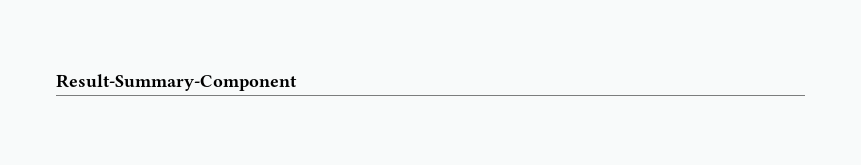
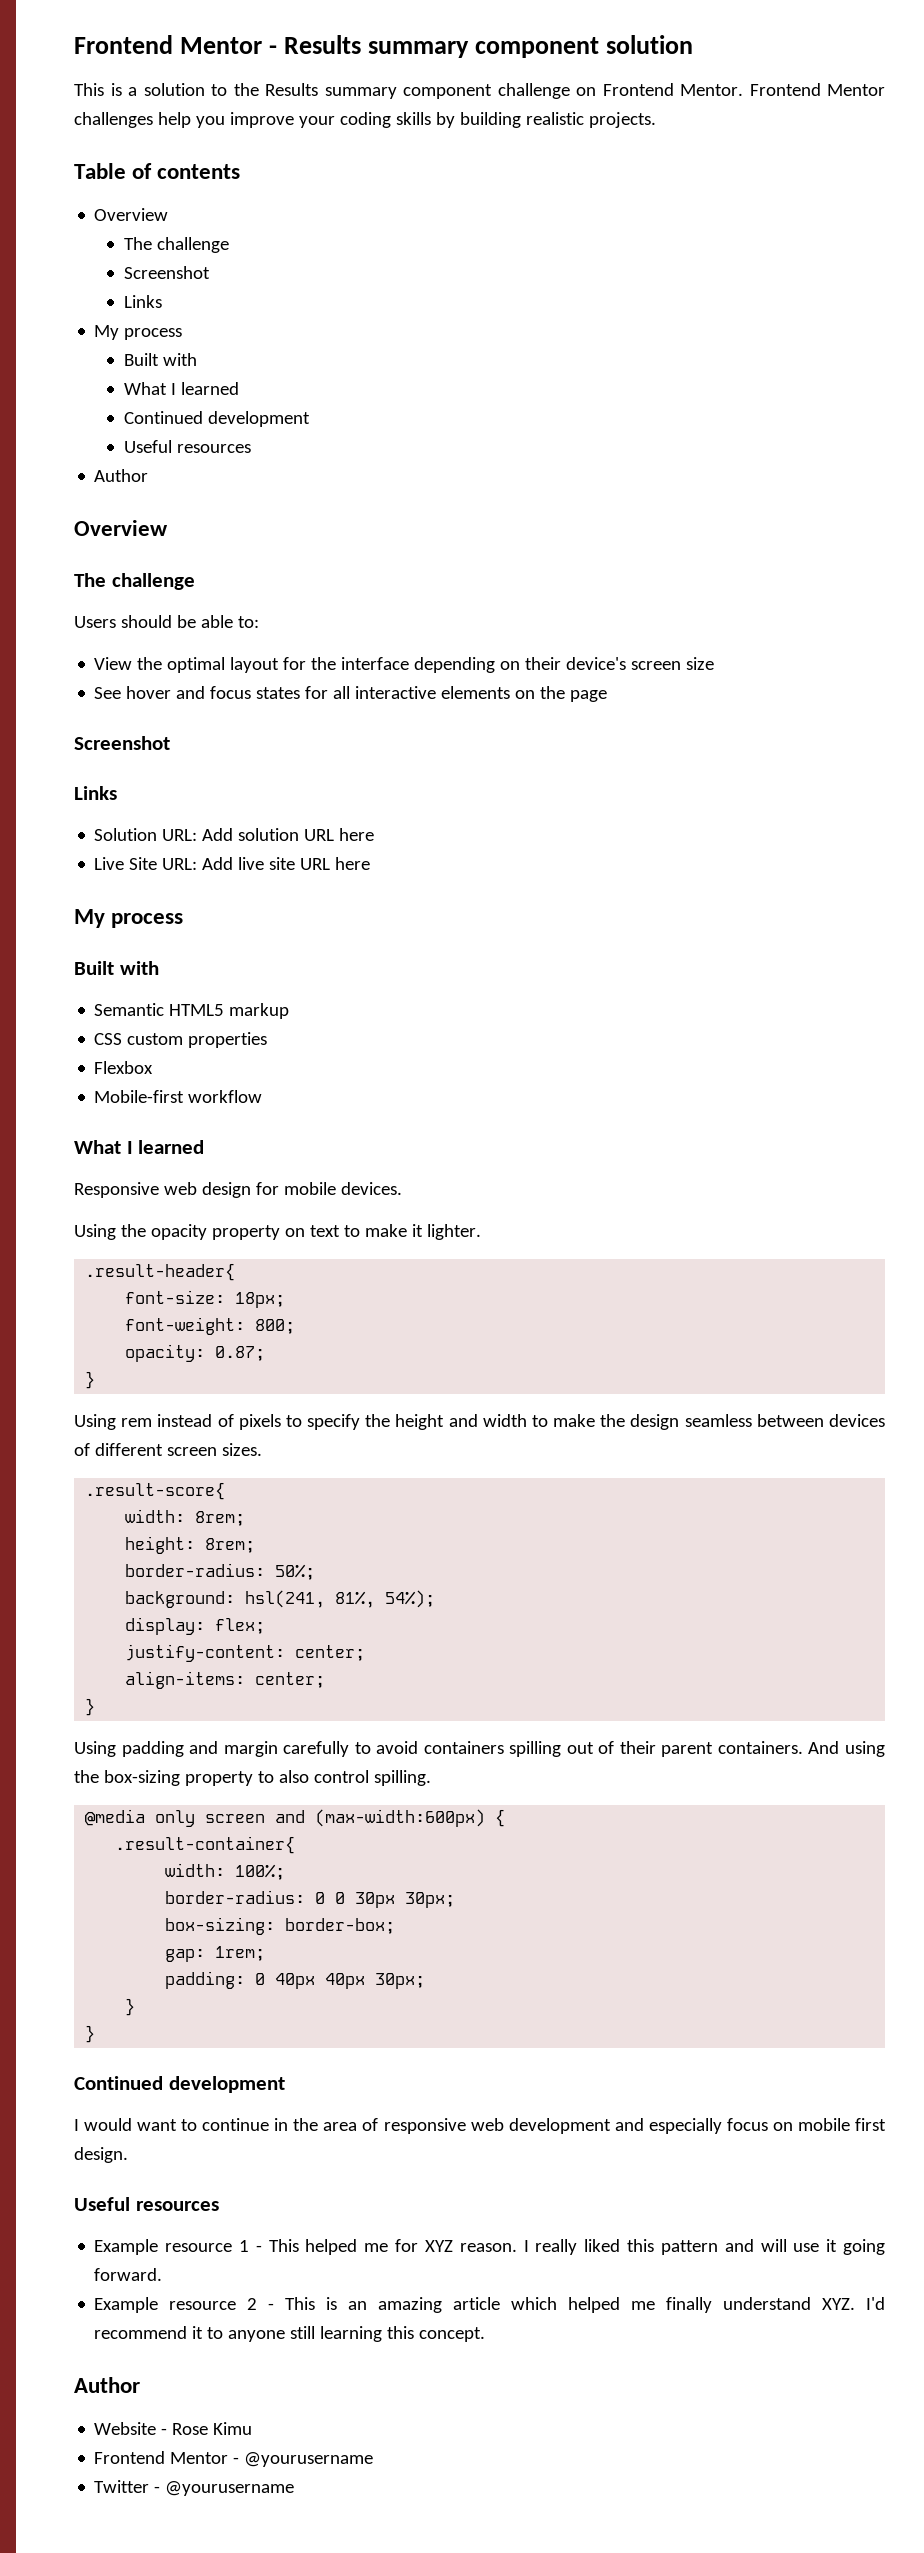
- Result-Summary-Component
+ Frontend Mentor - Results summary component solution
+ This is a solution to the Results summary component challenge on Frontend Mentor. Frontend Mentor challenges help you improve your coding skills by building realistic projects.
+ Table of contents
+ Overview
+ The challenge
+ Screenshot
+ Links
+ My process
+ Built with
+ What I learned
+ Continued development
+ Useful resources
+ Author
+ Overview
+ The challenge
+ Users should be able to:
+ View the optimal layout for the interface depending on their device's screen size
+ See hover and focus states for all interactive elements on the page
+ Screenshot
+ Links
+ Solution URL: Add solution URL here
+ Live Site URL: Add live site URL here
+ My process
+ Built with
+ Semantic HTML5 markup
+ CSS custom properties
+ Flexbox
+ Mobile-first workflow
+ What I learned
+ Responsive web design for mobile devices.
+ Using the opacity property on text to make it lighter.
+ .result-header{
+ font-size: 18px;
+ font-weight: 800;
+ opacity: 0.87;
+ }
+ Using rem instead of pixels to specify the height and width to make the design seamless between devices of different screen sizes.
+ .result-score{
+ width: 8rem;
+ height: 8rem;
+ border-radius: 50%;
+ background: hsl(241, 81%, 54%);
+ display: flex;
+ justify-content: center;
+ align-items: center;
+ }
+ Using padding and margin carefully to avoid containers spilling out of their parent containers. And using the box-sizing property to also control spilling.
+ @media only screen and (max-width:600px) {
+ .result-container{
+ width: 100%;
+ border-radius: 0 0 30px 30px;
+ box-sizing: border-box;
+ gap: 1rem;
+ padding: 0 40px 40px 30px;
+ }
+ }
+ Continued development
+ I would want to continue in the area of responsive web development and especially focus on mobile first design.
+ Useful resources
+ Example resource 1 - This helped me for XYZ reason. I really liked this pattern and will use it going forward.
+ Example resource 2 - This is an amazing article which helped me finally understand XYZ. I'd recommend it to anyone still learning this concept.
+ Author
+ Website - Rose Kimu
+ Frontend Mentor - @yourusername
+ Twitter - @yourusername

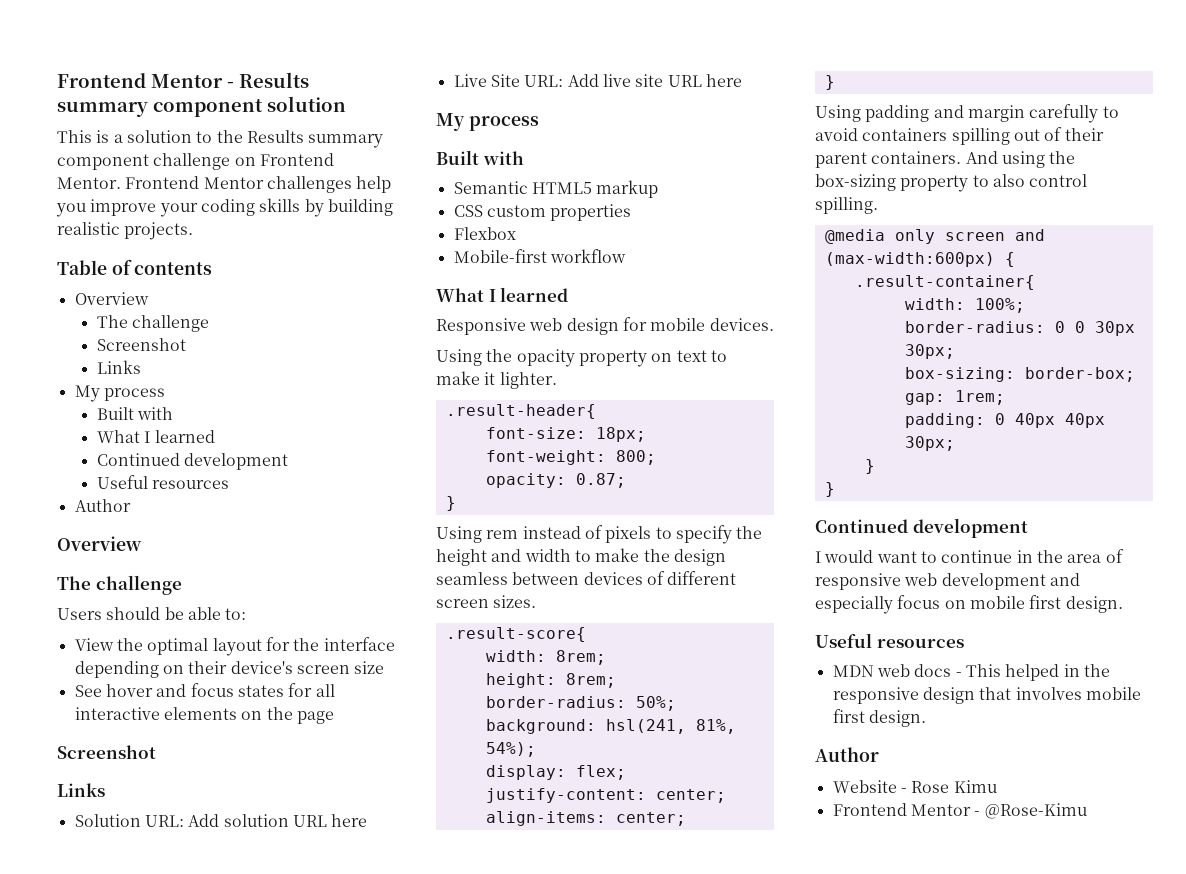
- Example resource 1 - This helped me for XYZ reason. I really liked this pattern and will use it going forward.
- Example resource 2 - This is an amazing article which helped me finally understand XYZ. I'd recommend it to anyone still learning this concept.
+ MDN web docs - This helped in the responsive design that involves mobile first design.
- Frontend Mentor - @yourusername
- Twitter - @yourusername
+ Frontend Mentor - @Rose-Kimu

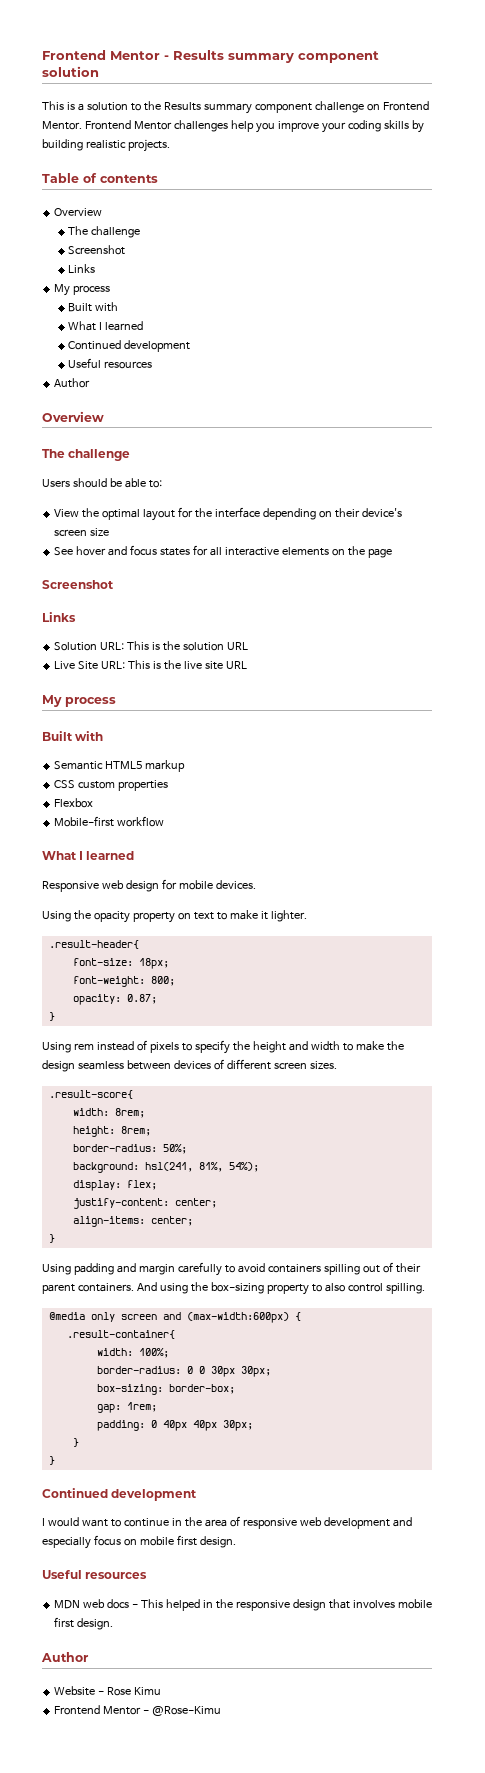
- Solution URL: Add solution URL here
+ Solution URL: This is the solution URL
- Live Site URL: Add live site URL here
+ Live Site URL: This is the live site URL

